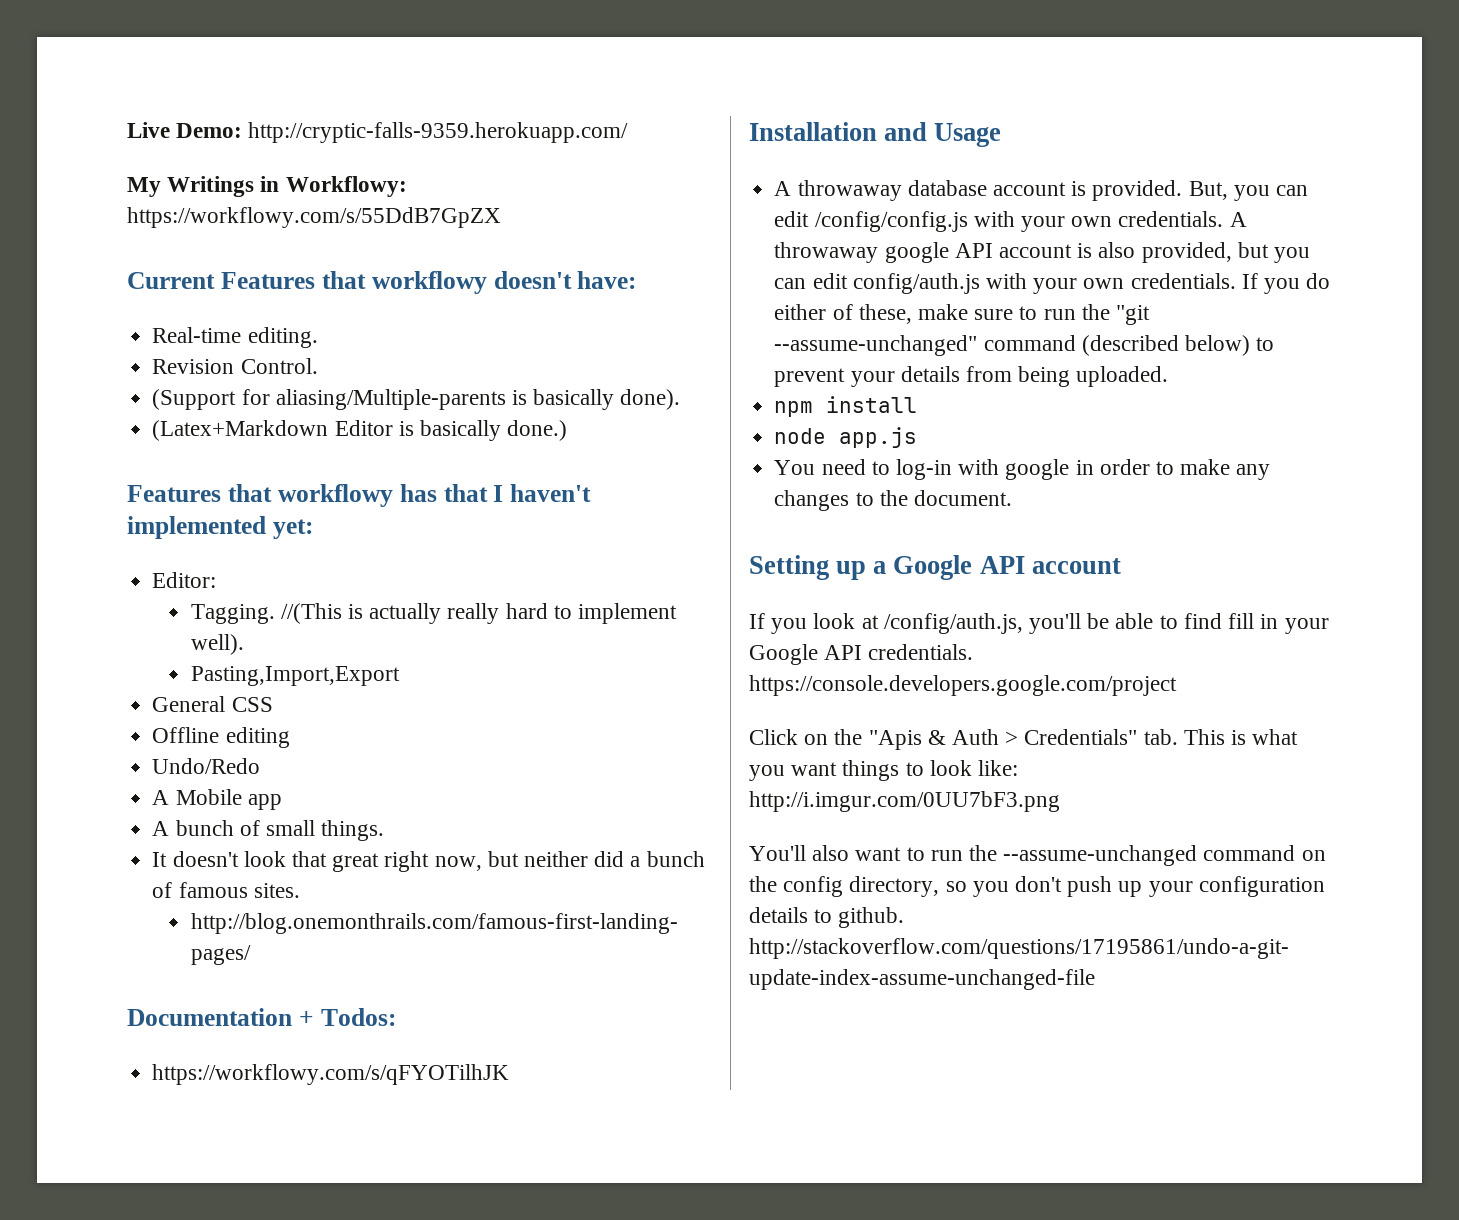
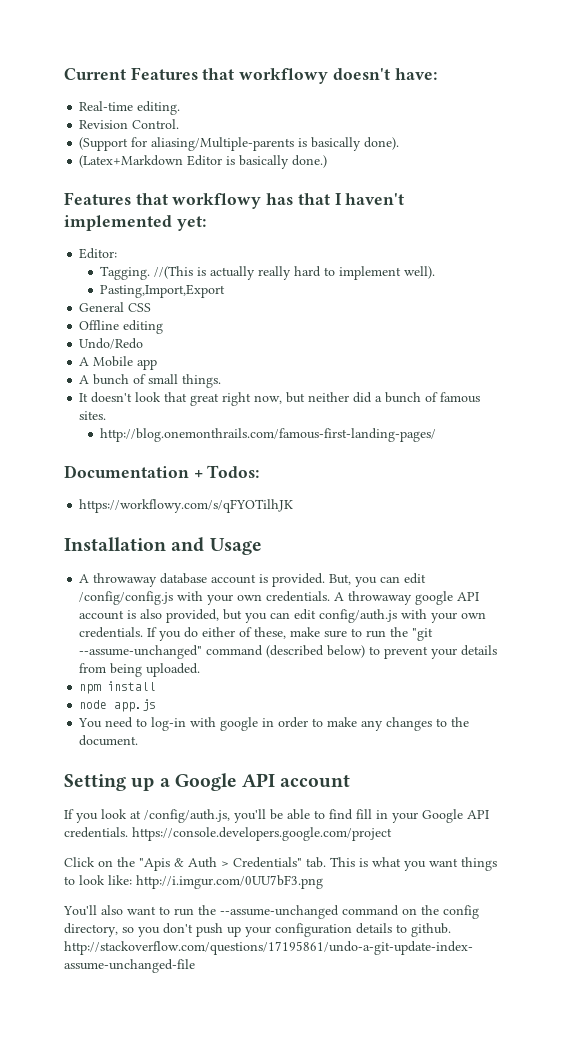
- Live Demo: http://cryptic-falls-9359.herokuapp.com/
- My Writings in Workflowy: https://workflowy.com/s/55DdB7GpZX

